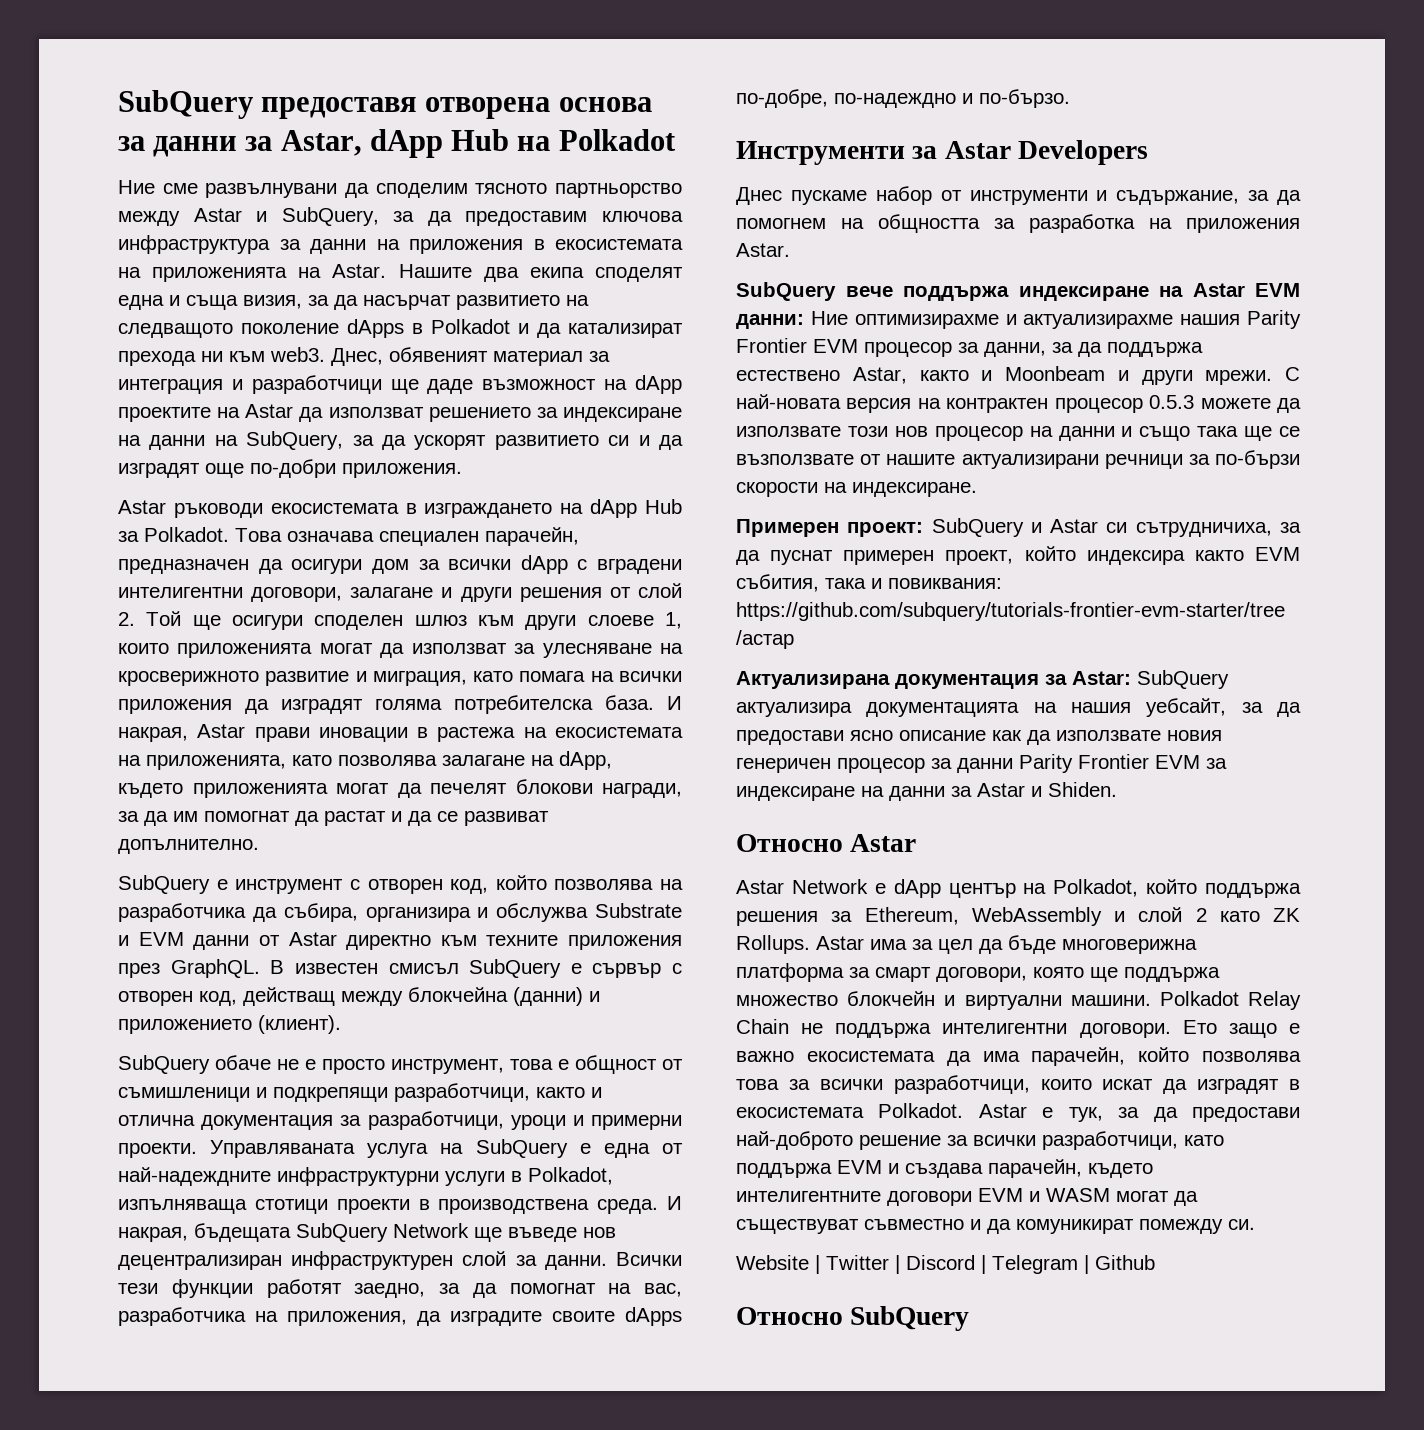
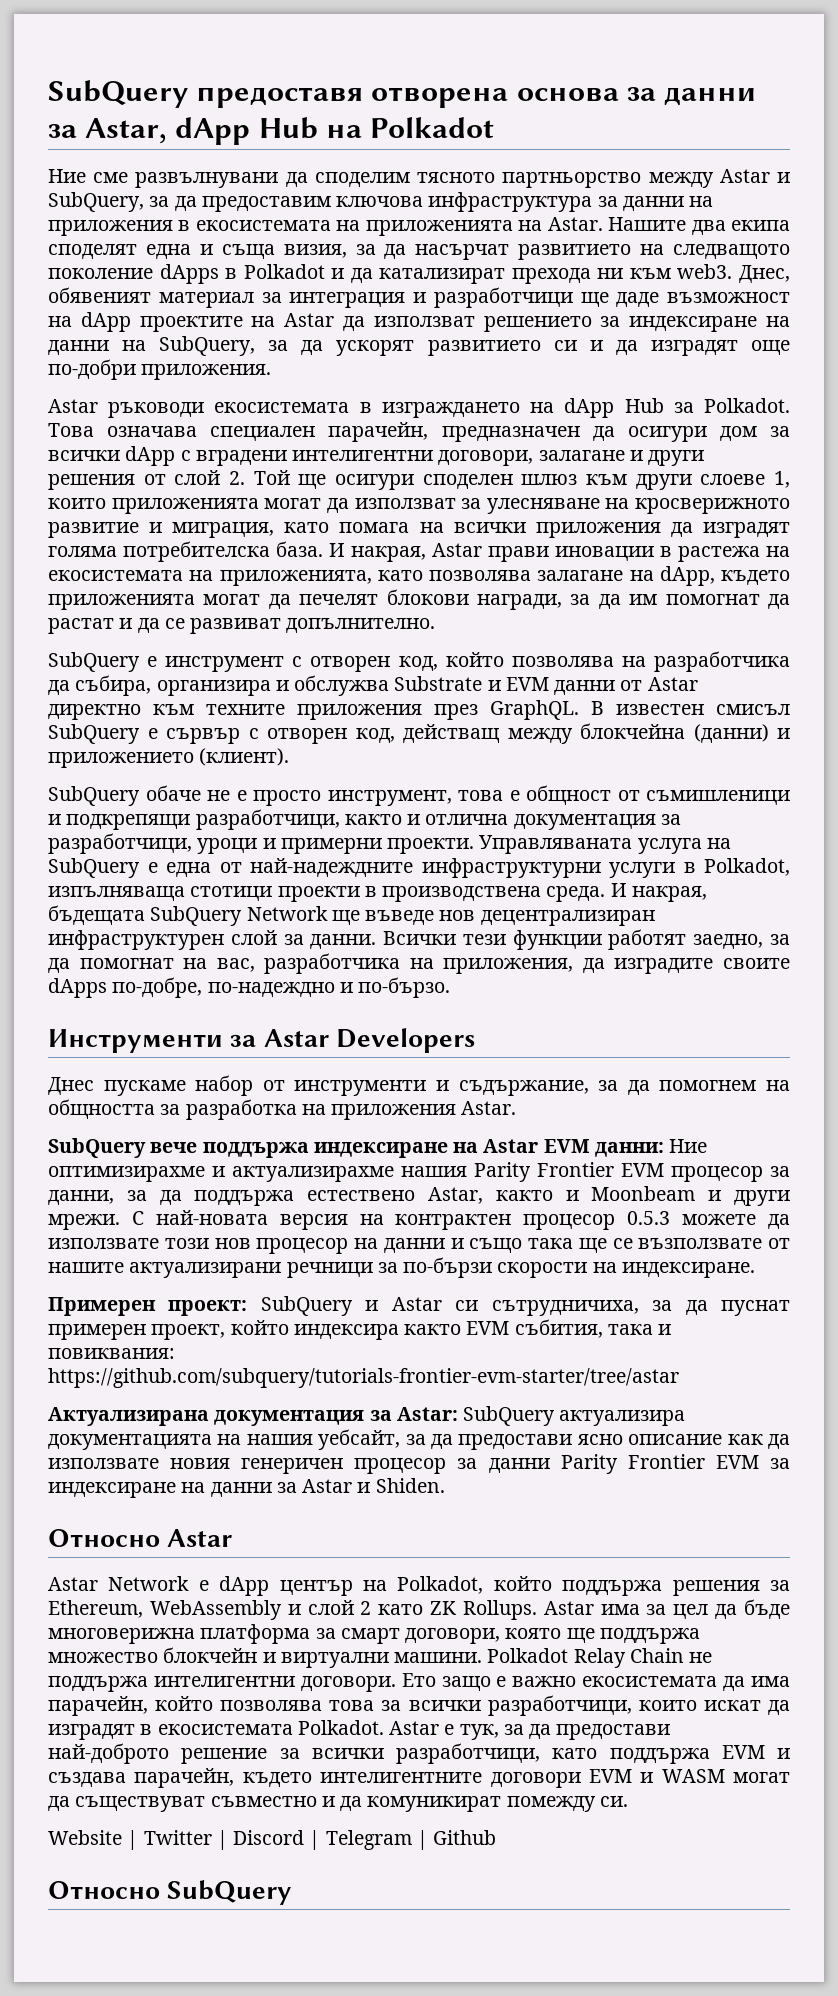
- Примерен проект: SubQuery и Astar си сътрудничиха, за да пуснат примерен проект, който индексира както EVM събития, така и повиквания: https://github.com/subquery/tutorials-frontier-evm-starter/tree /астар
+ Примерен проект: SubQuery и Astar си сътрудничиха, за да пуснат примерен проект, който индексира както EVM събития, така и повиквания: https://github.com/subquery/tutorials-frontier-evm-starter/tree/astar

